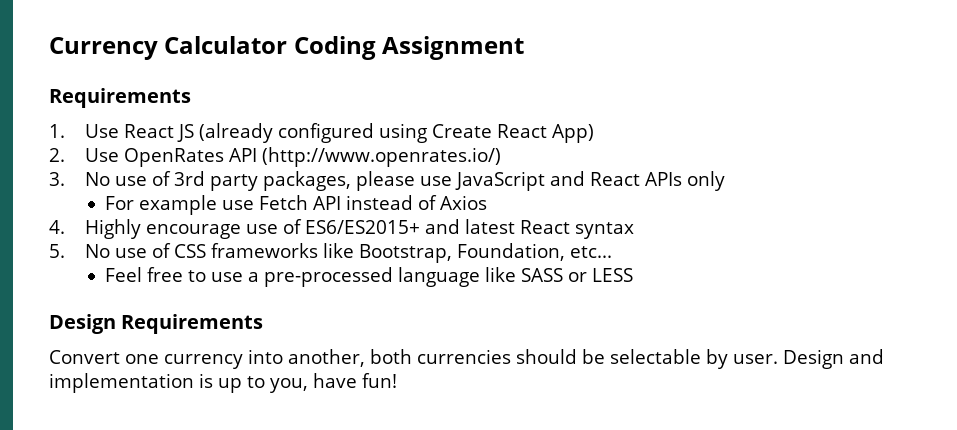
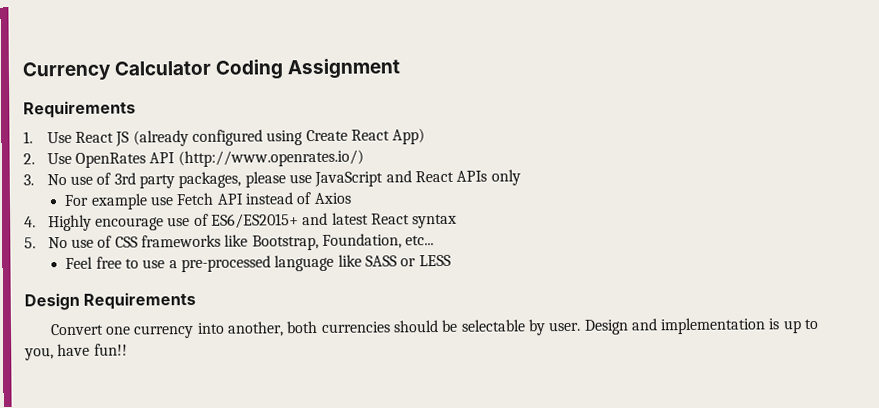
- Design and implementation is up to you, have fun!
+ Design and implementation is up to you, have fun!!

